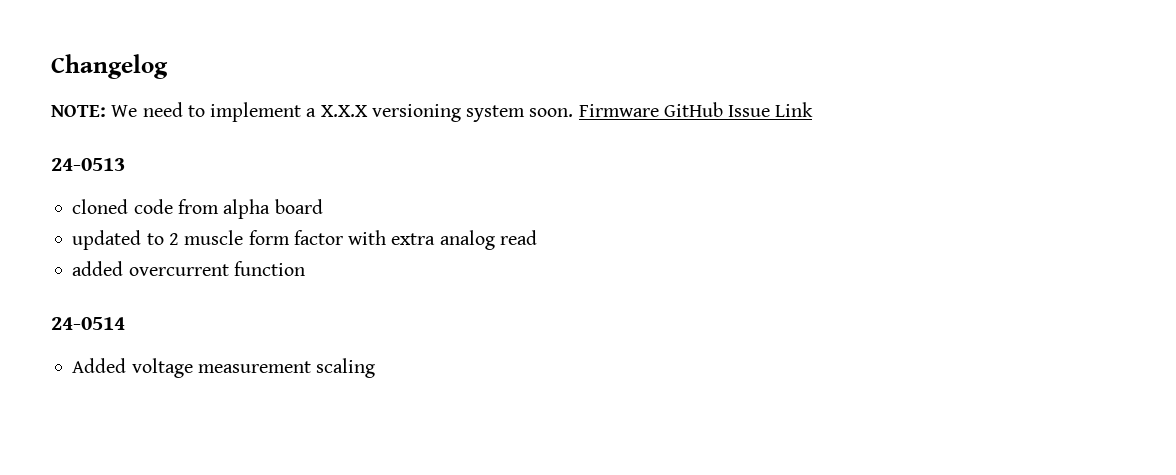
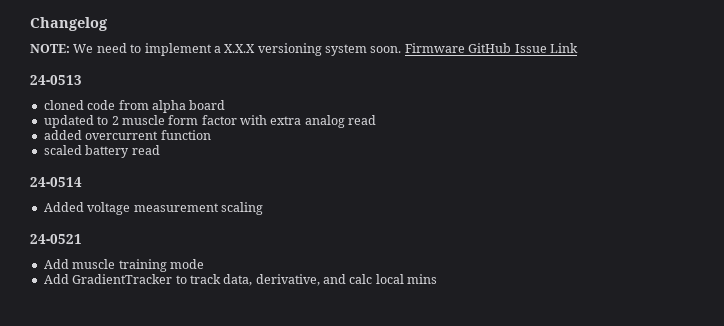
+ scaled battery read
+ 24-0521
+ Add muscle training mode
+ Add GradientTracker to track data, derivative, and calc local mins

